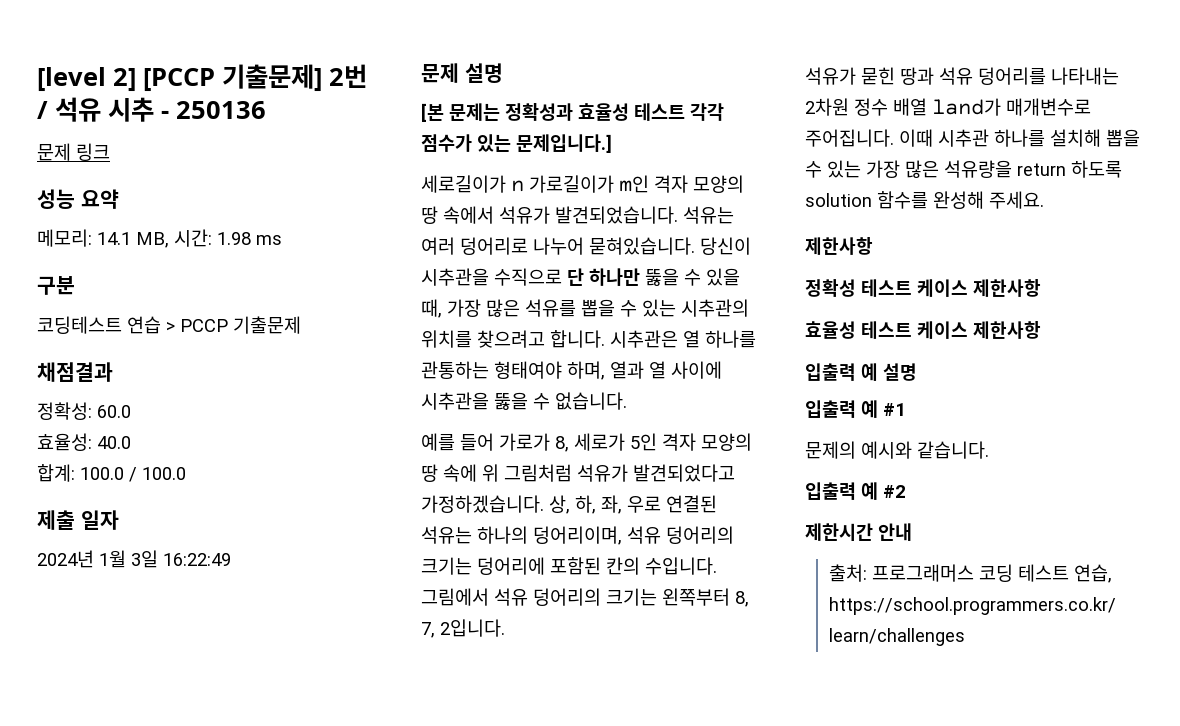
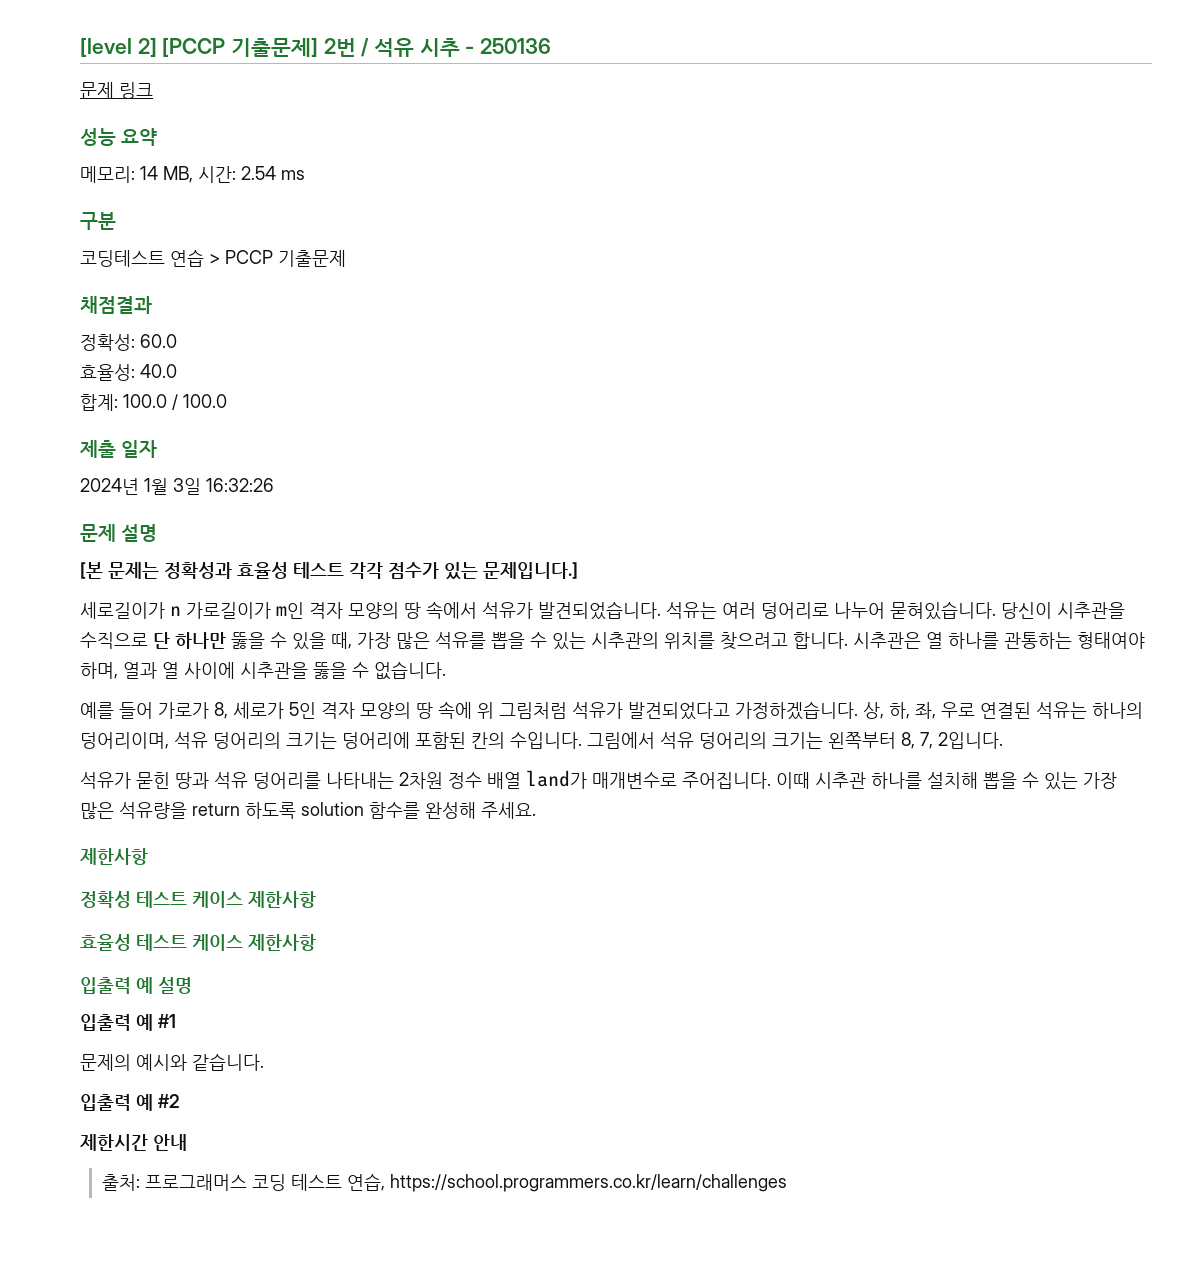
- 메모리: 14.1 MB, 시간: 1.98 ms
+ 메모리: 14 MB, 시간: 2.54 ms
- 2024년 1월 3일 16:22:49
+ 2024년 1월 3일 16:32:26

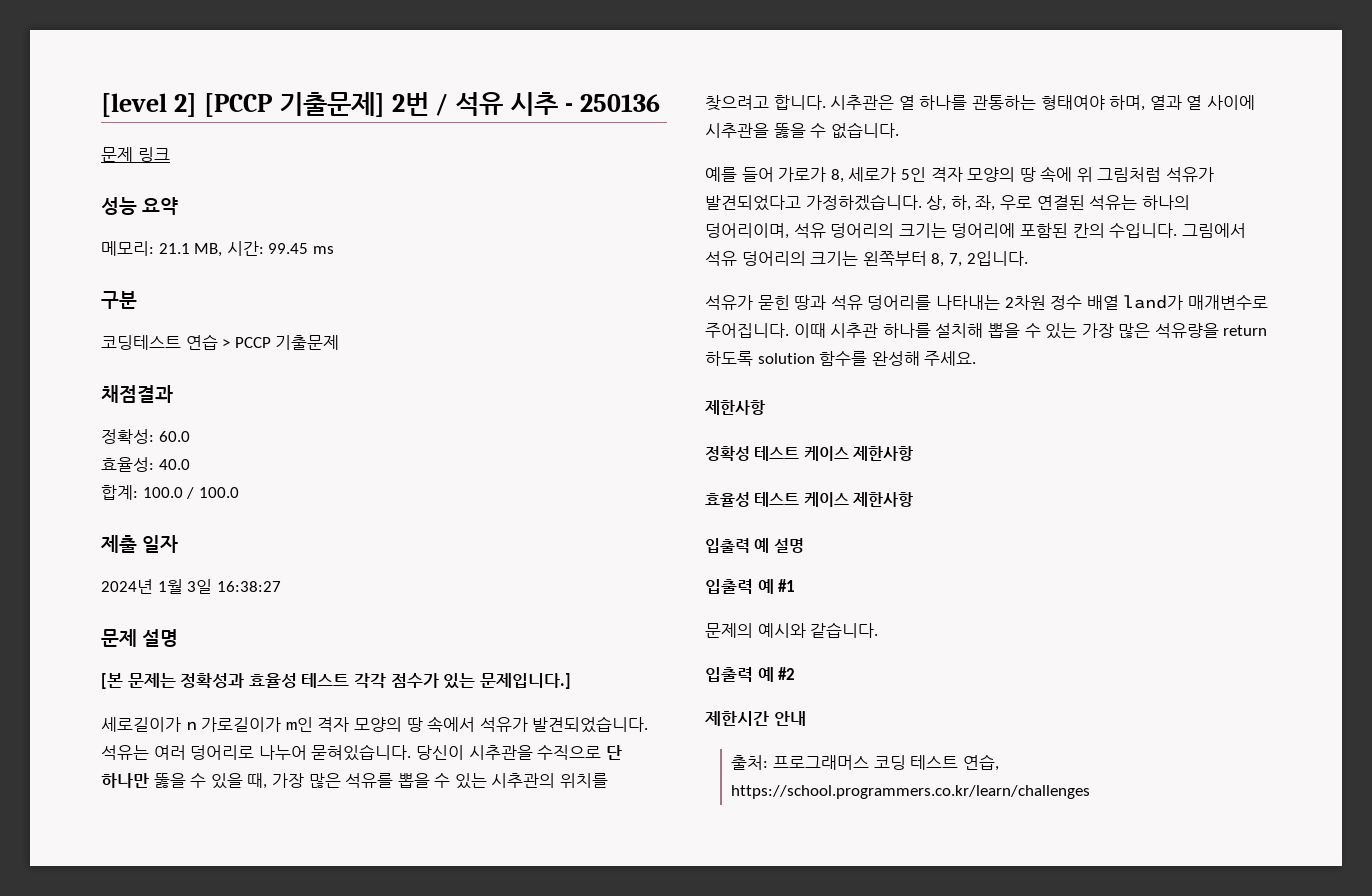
- 메모리: 14 MB, 시간: 2.54 ms
+ 메모리: 21.1 MB, 시간: 99.45 ms
- 2024년 1월 3일 16:32:26
+ 2024년 1월 3일 16:38:27

